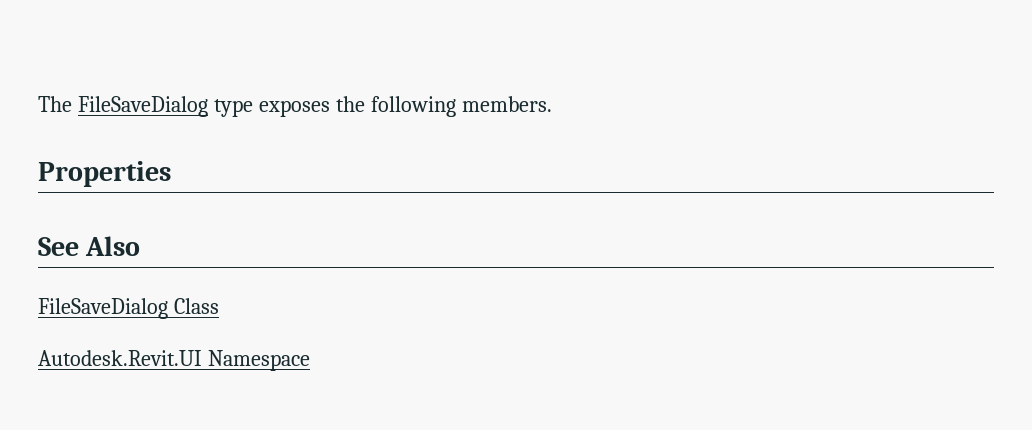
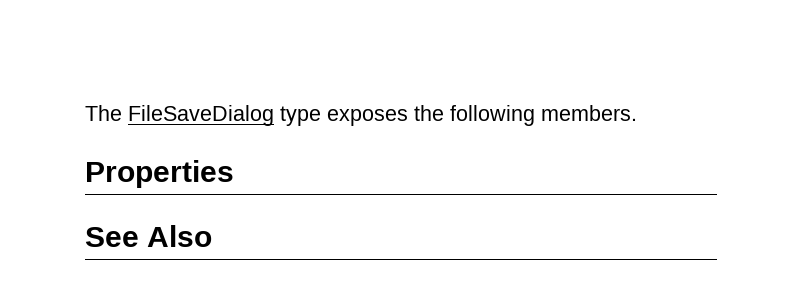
- FileSaveDialog Class
- Autodesk.Revit.UI Namespace

